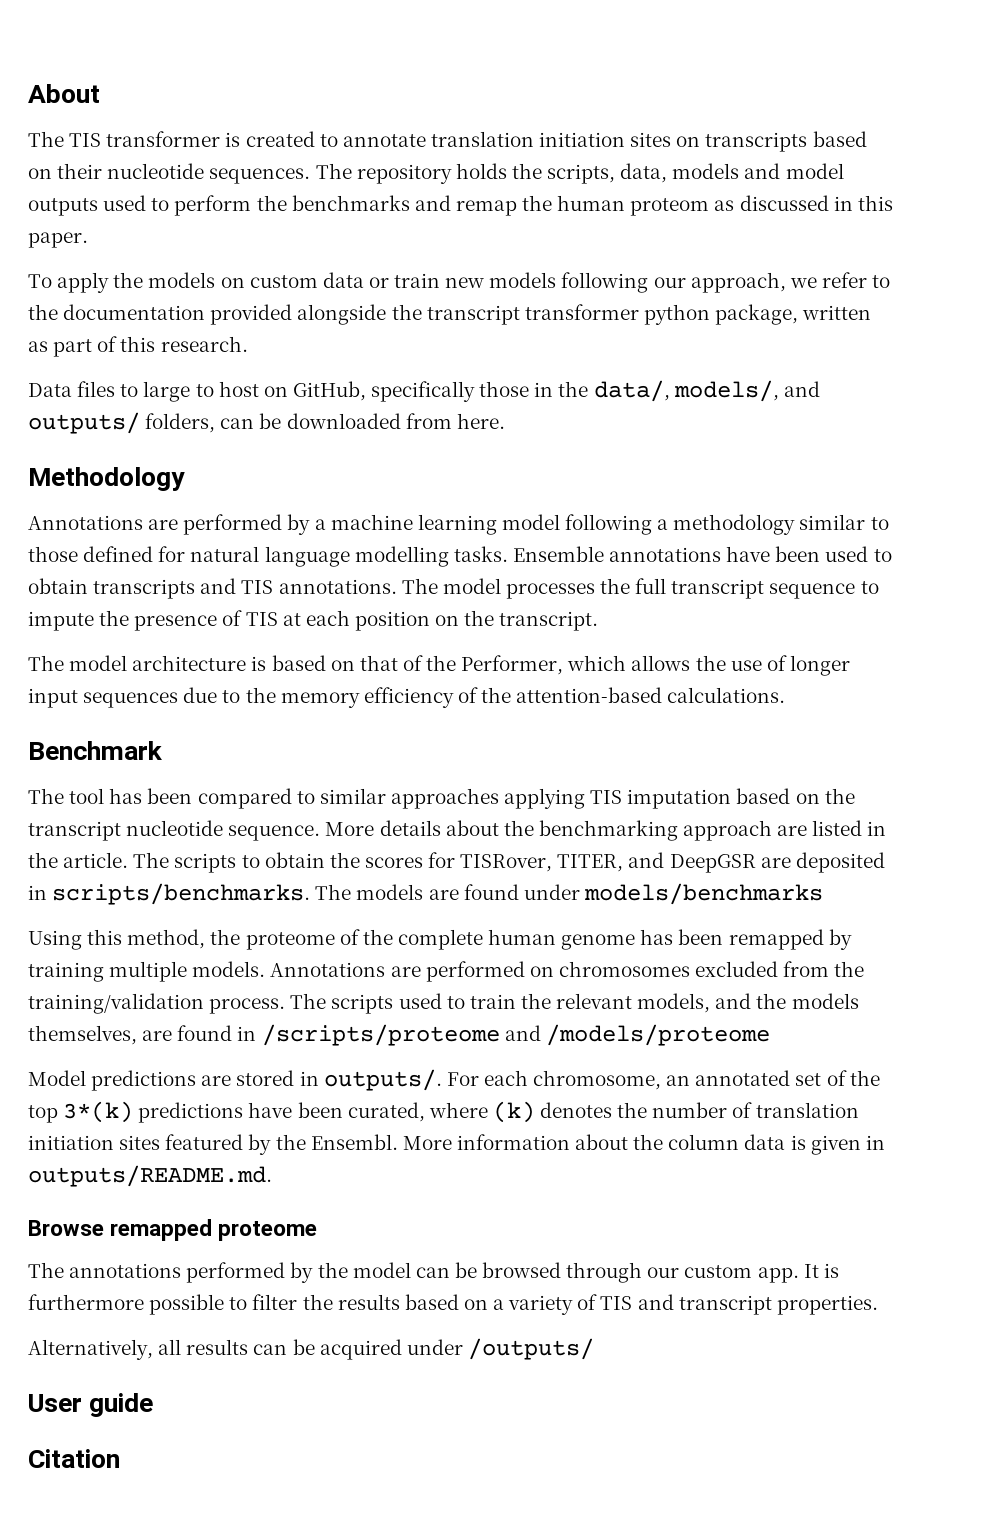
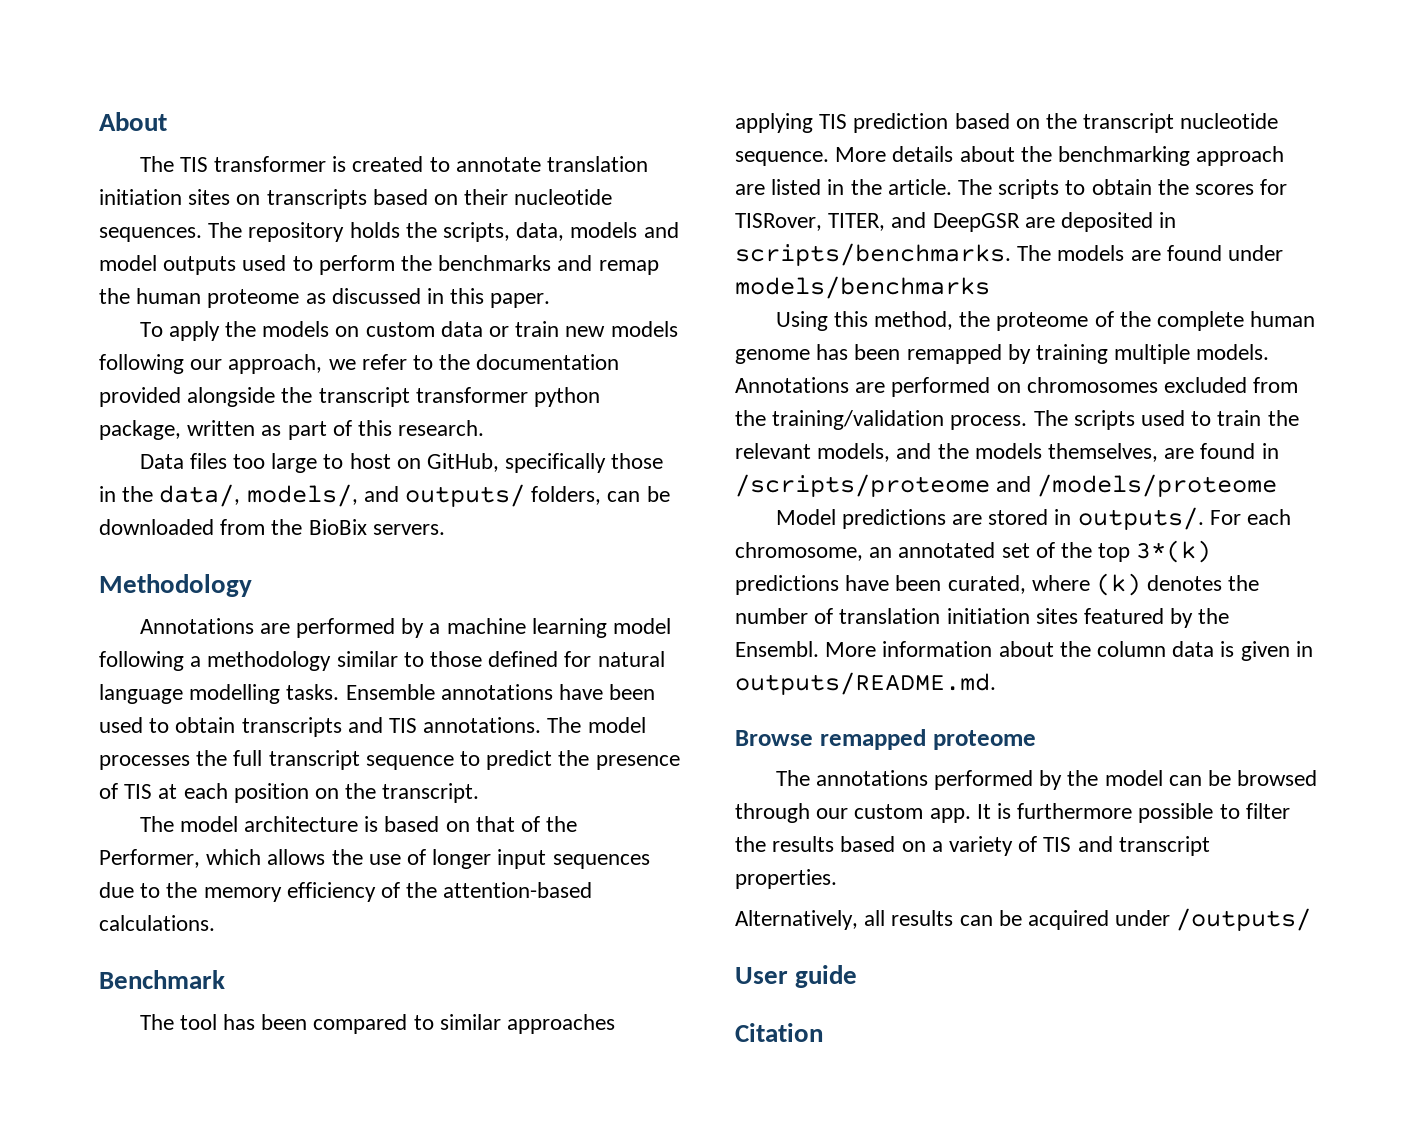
- The repository holds the scripts, data, models and model outputs used to perform the benchmarks and remap the human proteom as discussed in this paper.
+ The repository holds the scripts, data, models and model outputs used to perform the benchmarks and remap the human proteome as discussed in this paper.
- Data files to large to host on GitHub, specifically those in the data/, models/, and outputs/ folders, can be downloaded from here.
+ Data files too large to host on GitHub, specifically those in the data/, models/, and outputs/ folders, can be downloaded from the BioBix servers.
- The model processes the full transcript sequence to impute the presence of TIS at each position on the transcript.
+ The model processes the full transcript sequence to predict the presence of TIS at each position on the transcript.
- The tool has been compared to similar approaches applying TIS imputation based on the transcript nucleotide sequence.
+ The tool has been compared to similar approaches applying TIS prediction based on the transcript nucleotide sequence.

